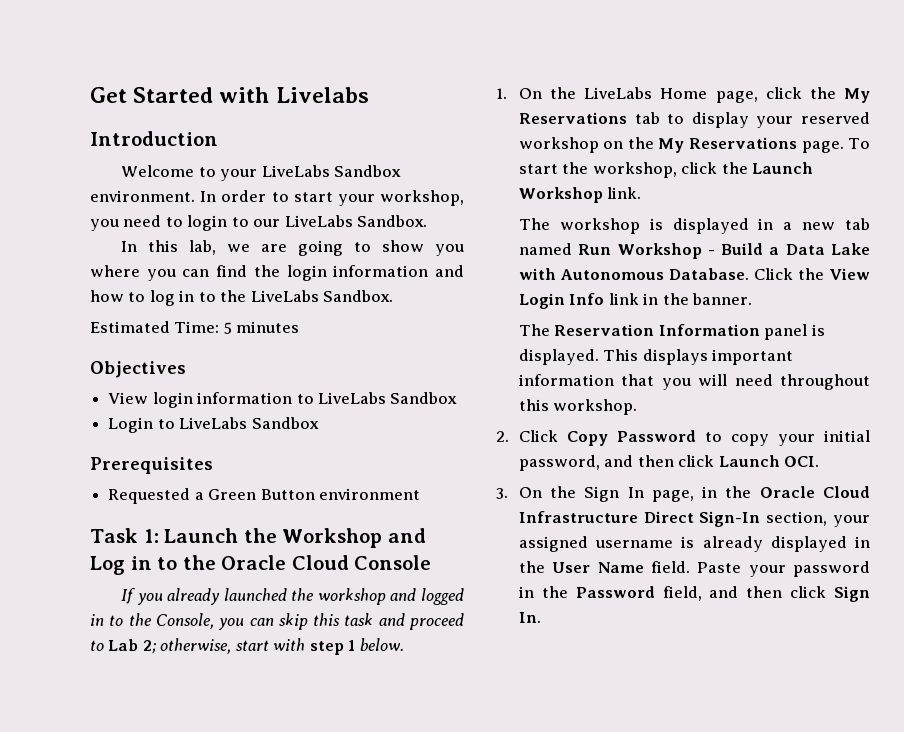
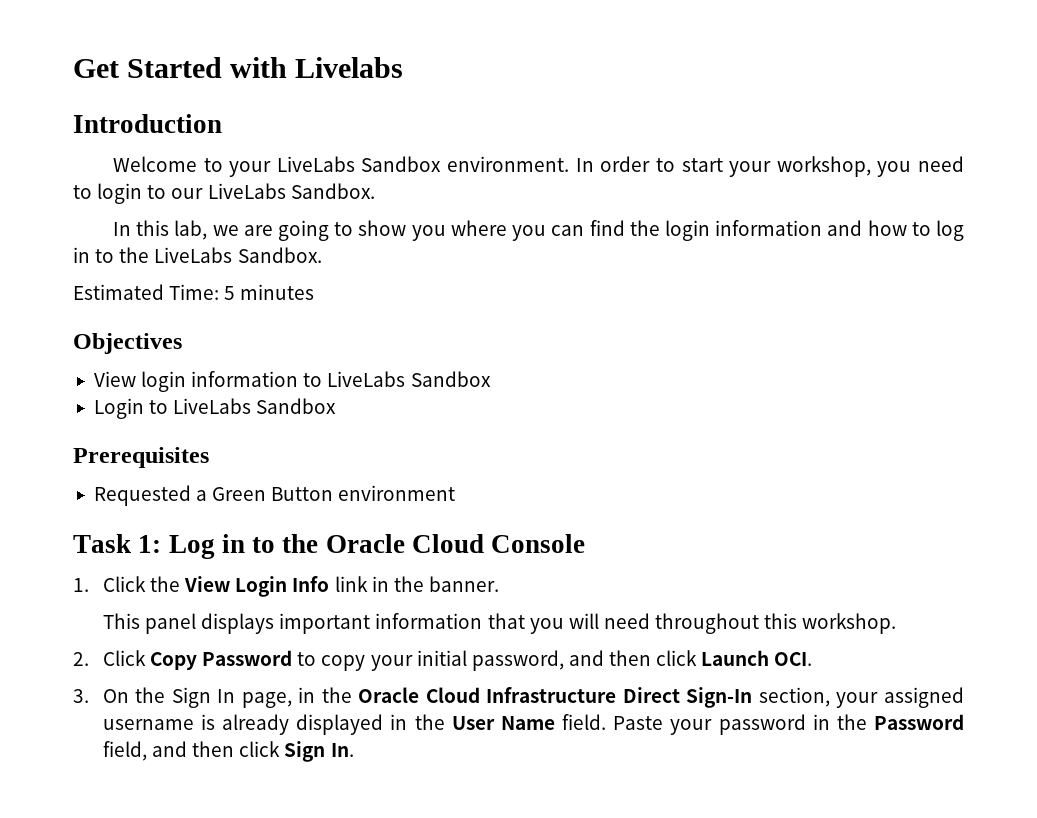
- Task 1: Launch the Workshop and Log in to the Oracle Cloud Console
+ Task 1: Log in to the Oracle Cloud Console
- If you already launched the workshop and logged in to the Console, you can skip this task and proceed to Lab 2; otherwise, start with step 1 below.
- 1. On the LiveLabs Home page, click the My Reservations tab to display your reserved workshop on the My Reservations page. To start the workshop, click the Launch Workshop link.
- The workshop is displayed in a new tab named Run Workshop - Build a Data Lake with Autonomous Database. Click the View Login Info link in the banner.
+ 1. Click the View Login Info link in the banner.
- The Reservation Information panel is displayed. This displays important information that you will need throughout this workshop.
+ This panel displays important information that you will need throughout this workshop.

